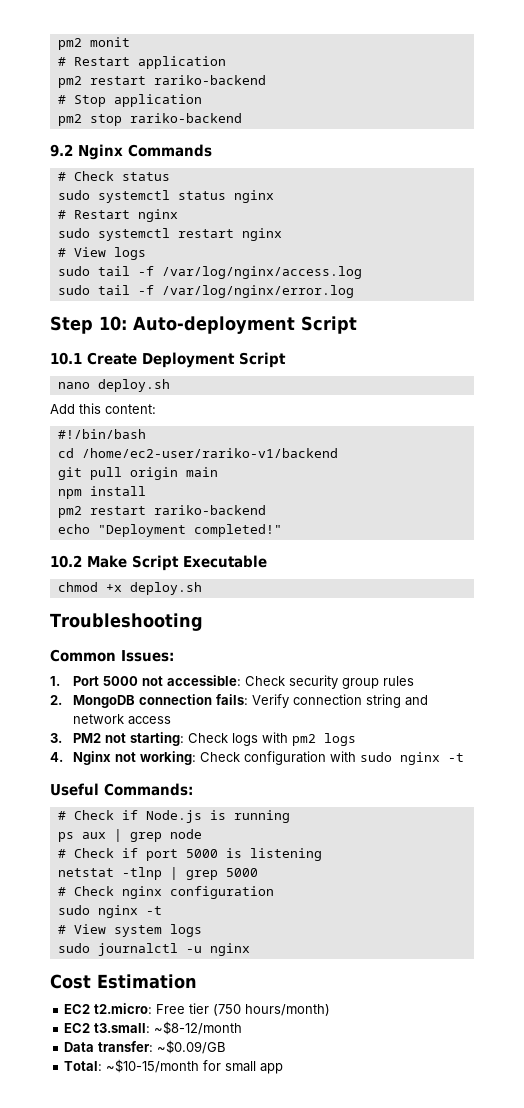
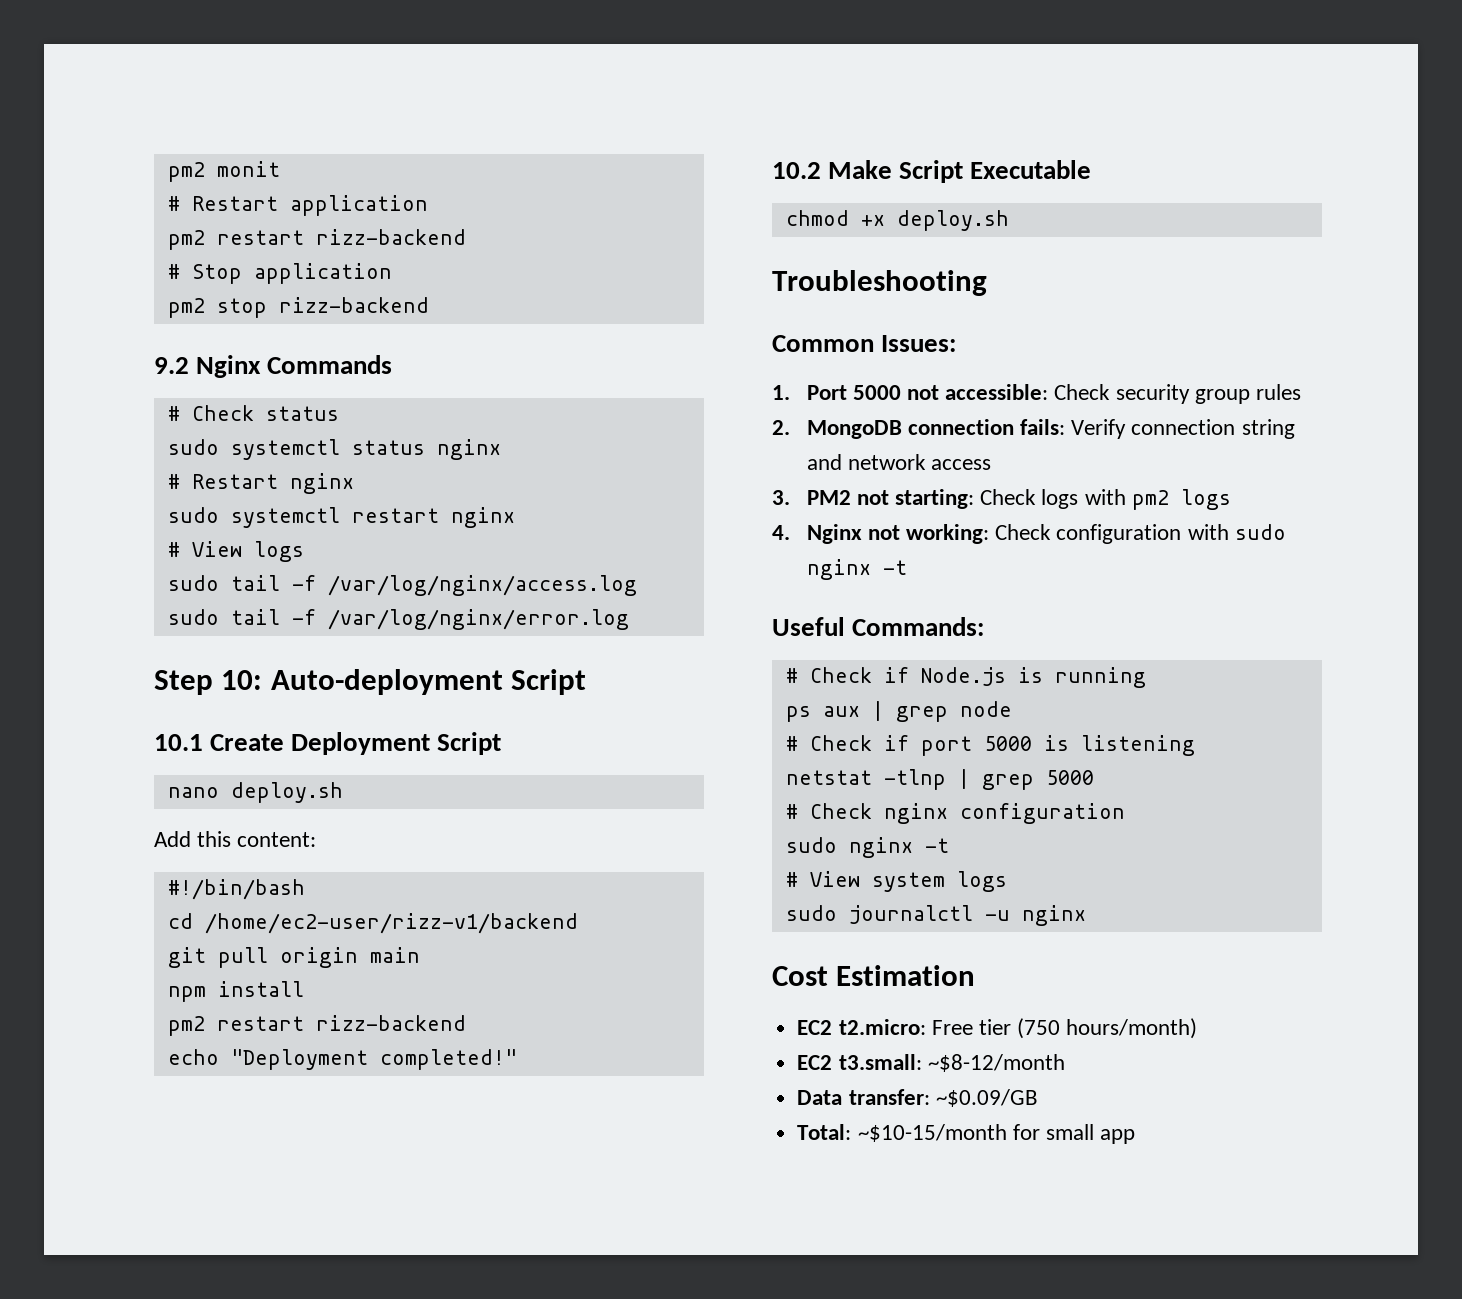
  # Restart application
- pm2 restart rariko-backend
+ pm2 restart rizz-backend
- pm2 stop rariko-backend
+ pm2 stop rizz-backend
- cd /home/ec2-user/rariko-v1/backend
+ cd /home/ec2-user/rizz-v1/backend
  npm install
- pm2 restart rariko-backend
+ pm2 restart rizz-backend

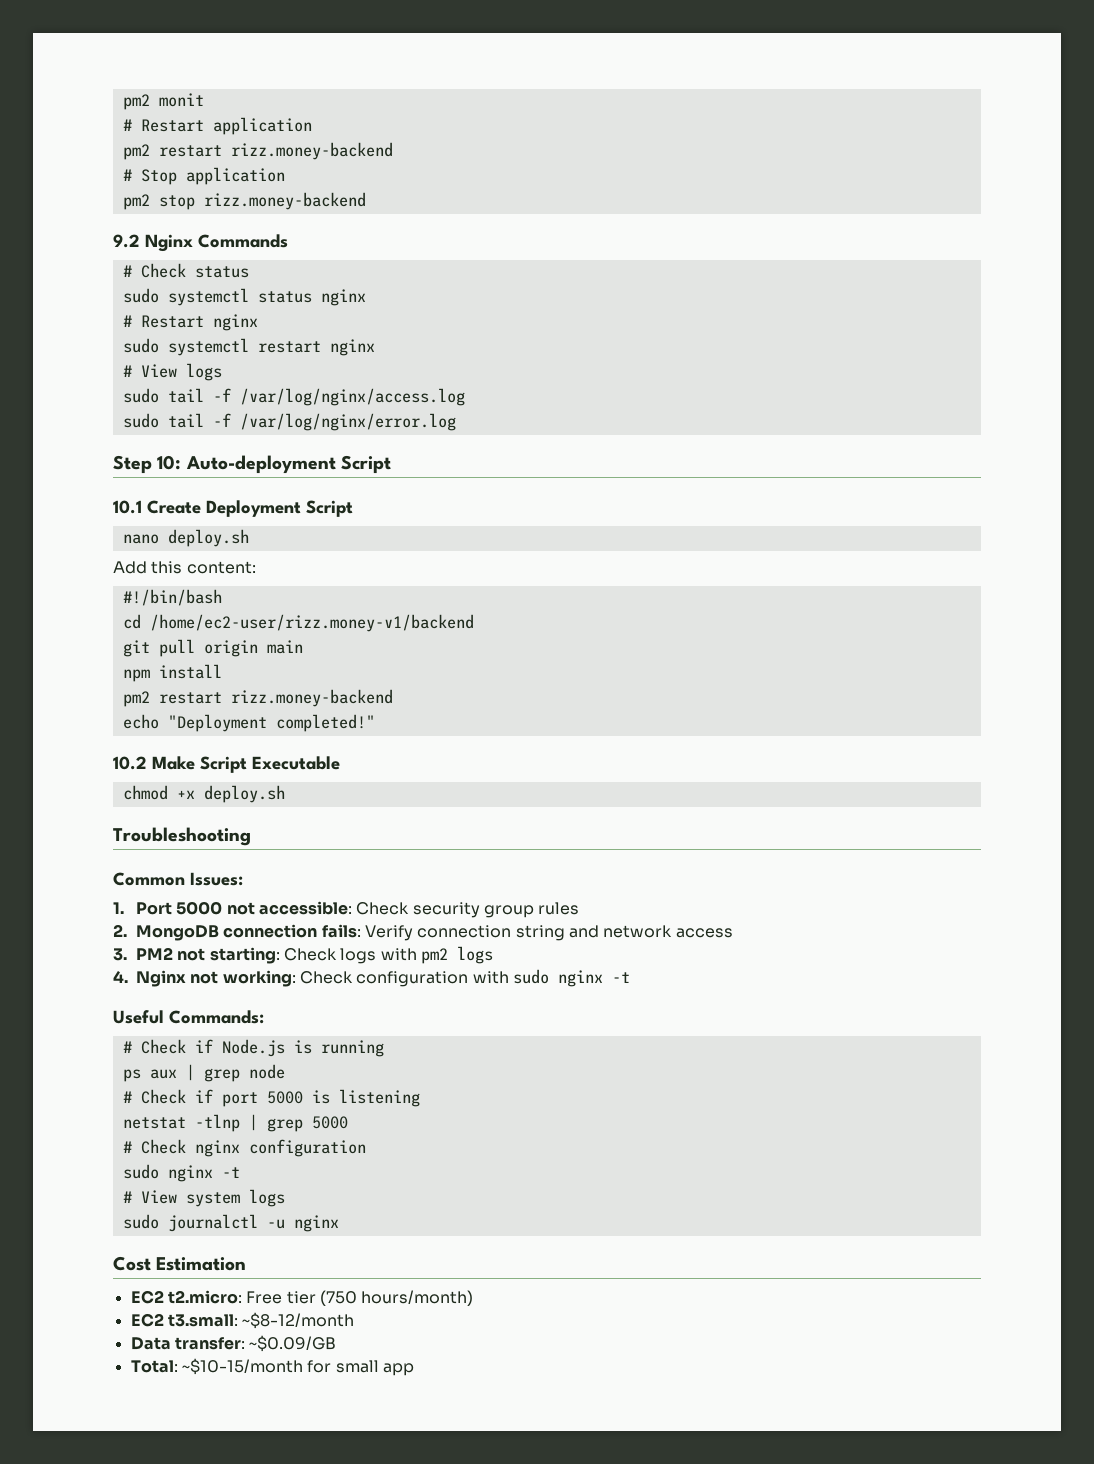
  # Restart application
- pm2 restart rizz-backend
+ pm2 restart rizz.money-backend
- pm2 stop rizz-backend
+ pm2 stop rizz.money-backend
- cd /home/ec2-user/rizz-v1/backend
+ cd /home/ec2-user/rizz.money-v1/backend
  npm install
- pm2 restart rizz-backend
+ pm2 restart rizz.money-backend

